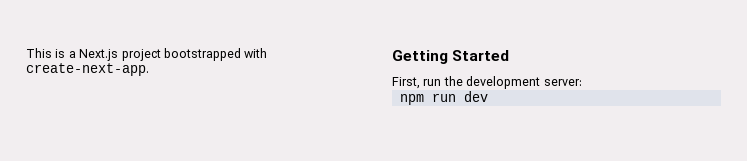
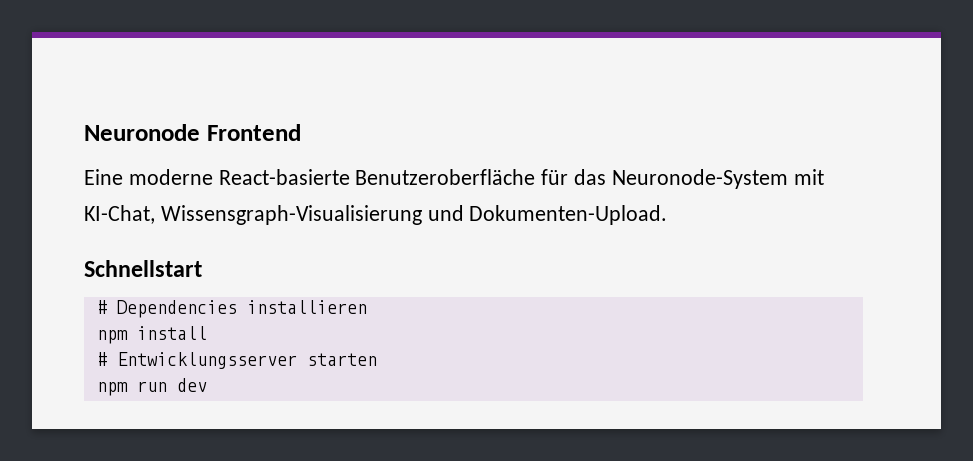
- This is a Next.js project bootstrapped with create-next-app.
- Getting Started
- First, run the development server:
+ Neuronode Frontend
+ Eine moderne React-basierte Benutzeroberfläche für das Neuronode-System mit KI-Chat, Wissensgraph-Visualisierung und Dokumenten-Upload.
+ Schnellstart
+ # Dependencies installieren
+ npm install
+ # Entwicklungsserver starten

